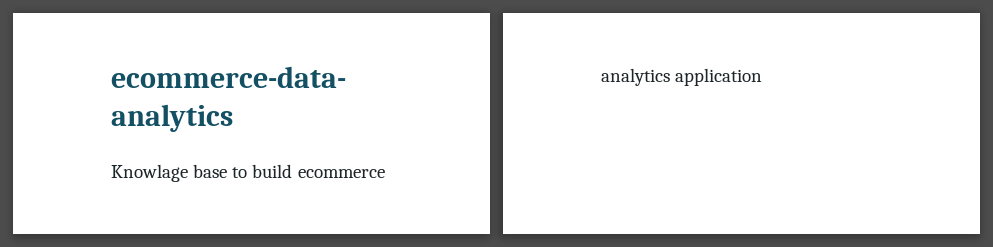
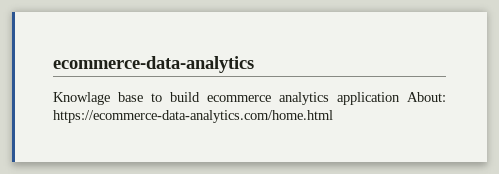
- Knowlage base to build ecommerce analytics application
+ Knowlage base to build ecommerce analytics application About: https://ecommerce-data-analytics.com/home.html

